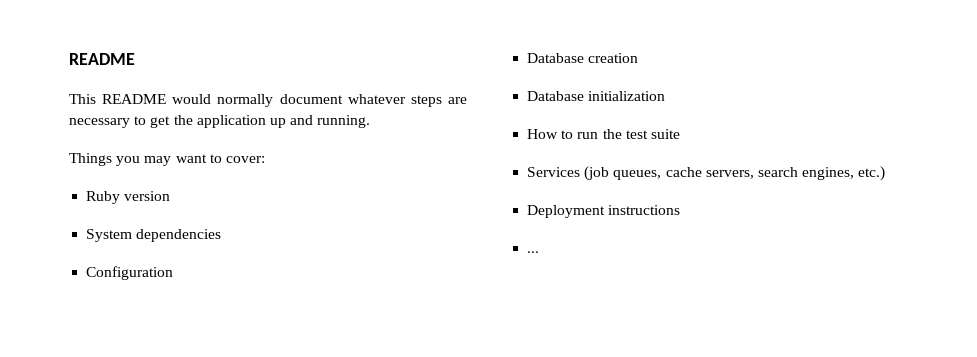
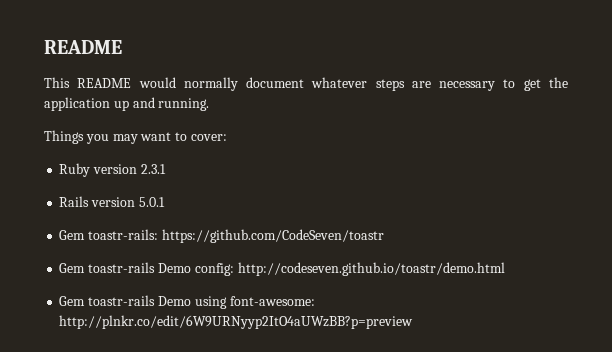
- Ruby version
- System dependencies
- Configuration
- Database creation
- Database initialization
- How to run the test suite
- Services (job queues, cache servers, search engines, etc.)
- Deployment instructions
- ...
+ Ruby version 2.3.1
+ Rails version 5.0.1
+ Gem toastr-rails: https://github.com/CodeSeven/toastr
+ Gem toastr-rails Demo config: http://codeseven.github.io/toastr/demo.html
+ Gem toastr-rails Demo using font-awesome: http://plnkr.co/edit/6W9URNyyp2ItO4aUWzBB?p=preview

